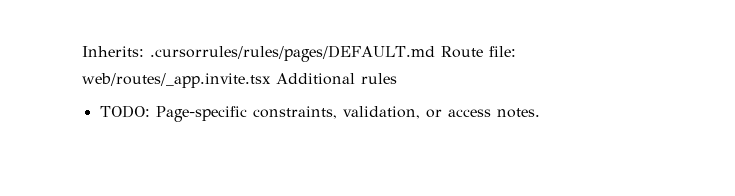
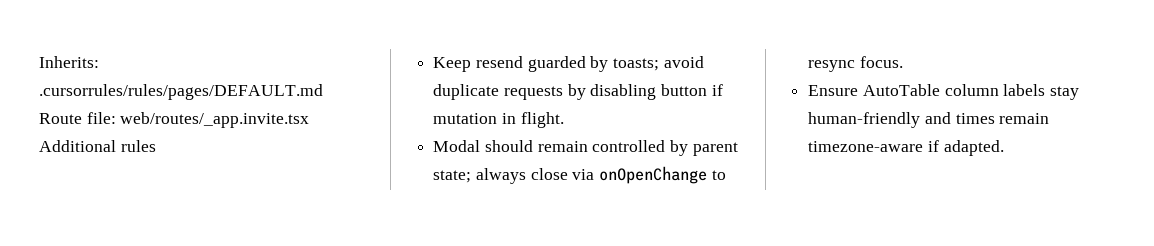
- TODO: Page-specific constraints, validation, or access notes.
+ Keep resend guarded by toasts; avoid duplicate requests by disabling button if mutation in flight.
+ Modal should remain controlled by parent state; always close via onOpenChange to resync focus.
+ Ensure AutoTable column labels stay human-friendly and times remain timezone-aware if adapted.

